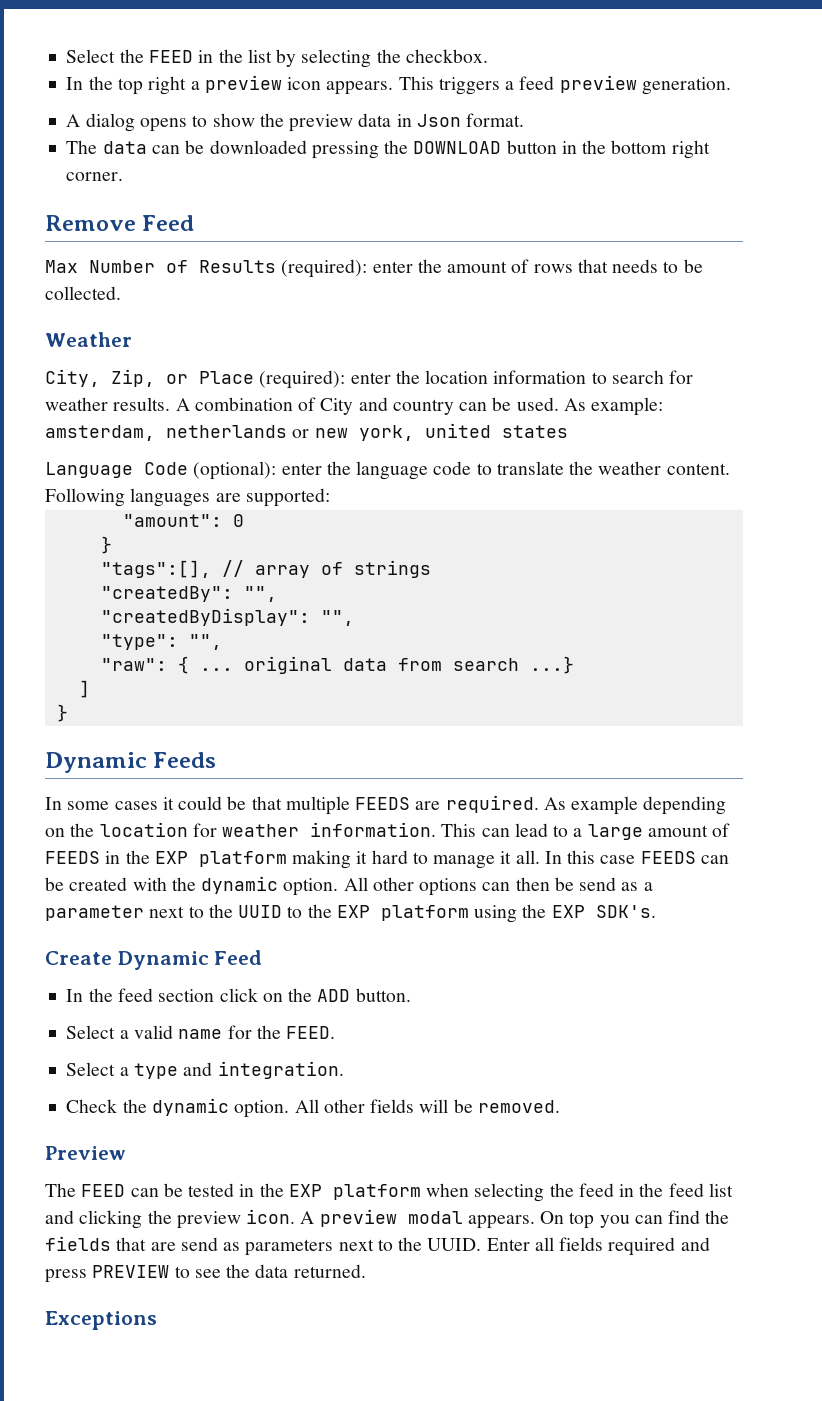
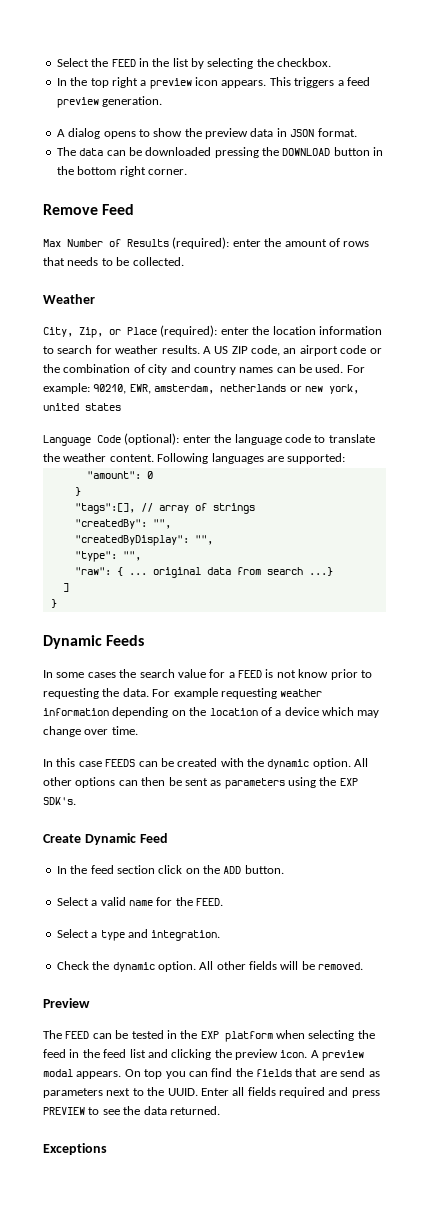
- A dialog opens to show the preview data in Json format.
+ A dialog opens to show the preview data in JSON format.
- A combination of City and country can be used.
+ A US ZIP code, an airport code or the combination of city and country names can be used.
- As example: amsterdam, netherlands or new york, united states
+ For example: 90210, EWR, amsterdam, netherlands or new york, united states
- In some cases it could be that multiple FEEDS are required. As example depending on the location for weather information. This can lead to a large amount of FEEDS in the EXP platform making it hard to manage it all. In this case FEEDS can be created with the dynamic option.
+ In some cases the search value for a FEED is not know prior to requesting the data. For example requesting weather information depending on the location of a device which may change over time.
+ In this case FEEDS can be created with the dynamic option.
- All other options can then be send as a parameter next to the UUID to the EXP platform using the EXP SDK's.
+ All other options can then be sent as parameters using the EXP SDK's.

